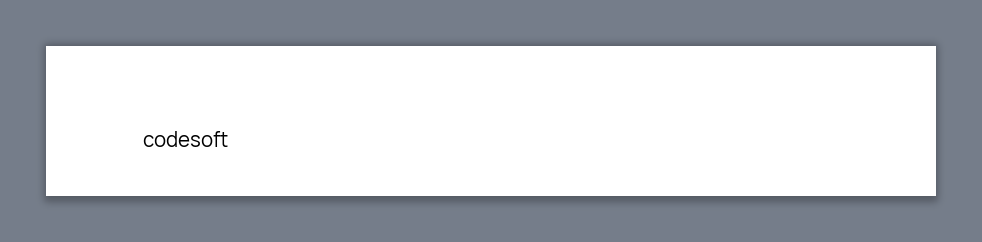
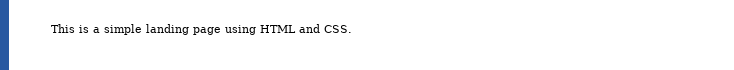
- codesoft
+ This is a simple landing page using HTML and CSS.

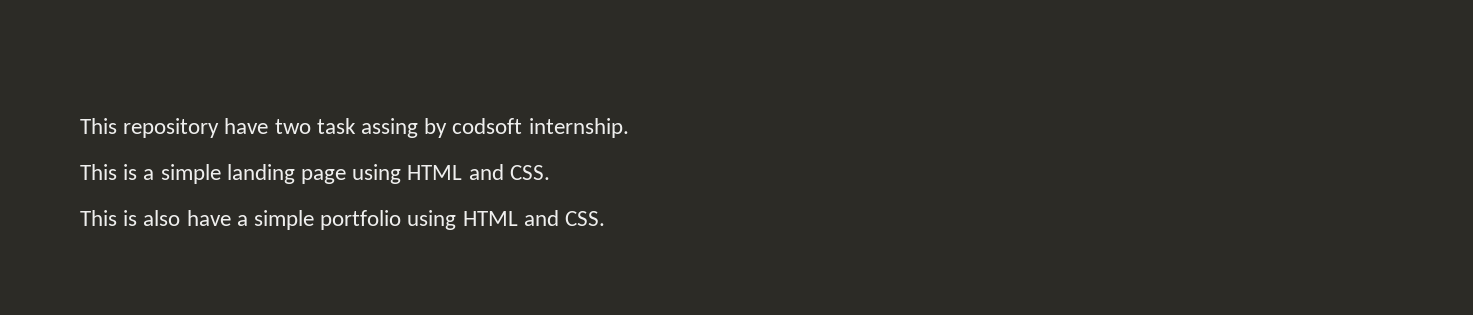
+ This repository have two task assing by codsoft internship.
+ This is also have a simple portfolio using HTML and CSS.

